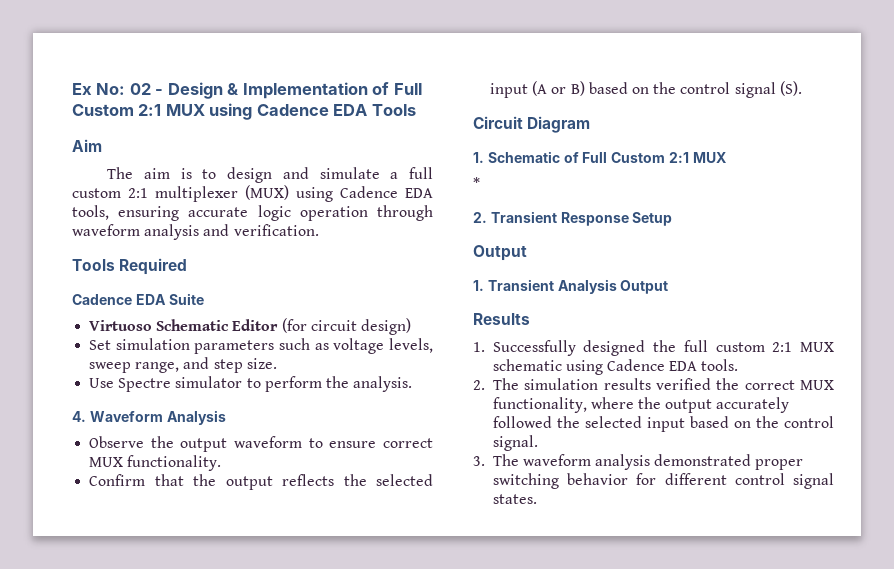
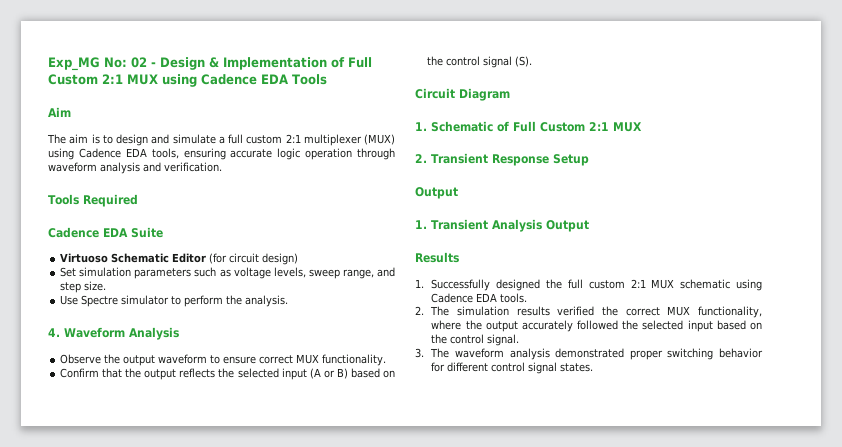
- Ex No: 02 - Design & Implementation of Full Custom 2:1 MUX using Cadence EDA Tools
+ Exp_MG No: 02 - Design & Implementation of Full Custom 2:1 MUX using Cadence EDA Tools
- *

